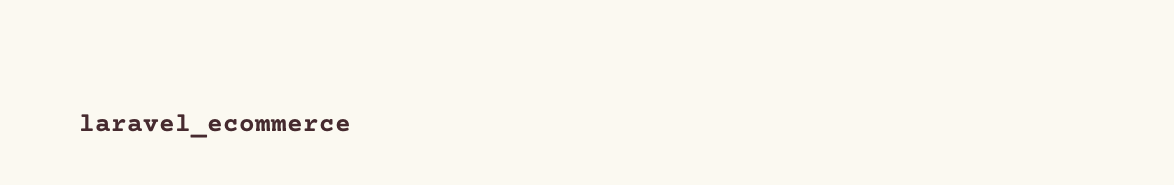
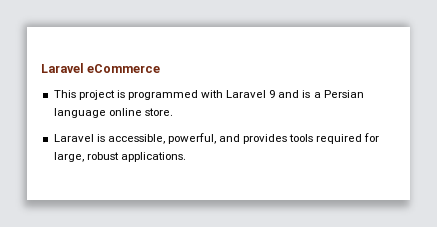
- laravel_ecommerce
+ Laravel eCommerce
+ This project is programmed with Laravel 9 and is a Persian language online store.
+ Laravel is accessible, powerful, and provides tools required for large, robust applications.

